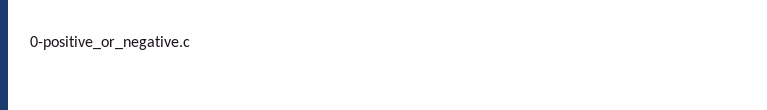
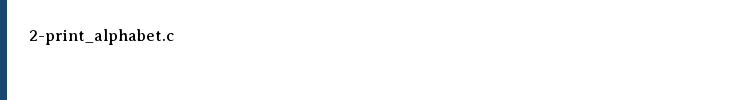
- 0-positive_or_negative.c
+ 2-print_alphabet.c

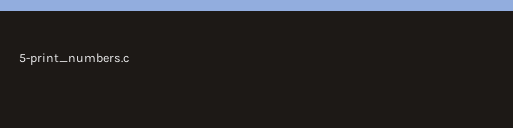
- 2-print_alphabet.c
+ 5-print_numbers.c

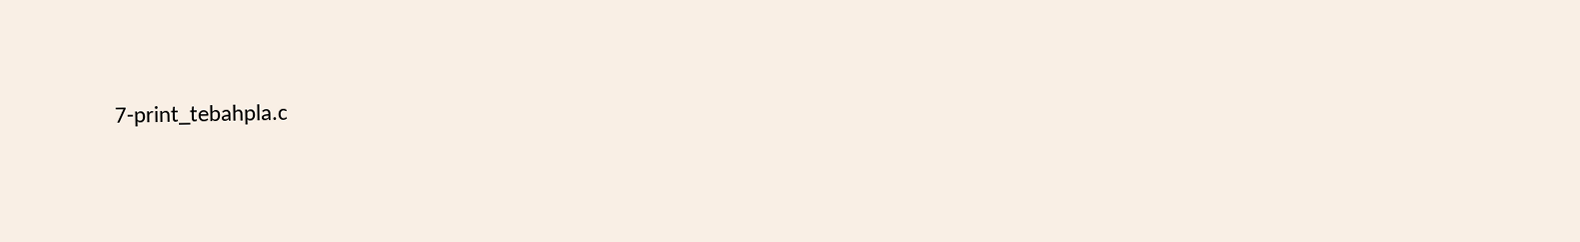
- 5-print_numbers.c
+ 7-print_tebahpla.c

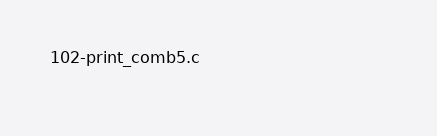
- 7-print_tebahpla.c
+ 102-print_comb5.c

